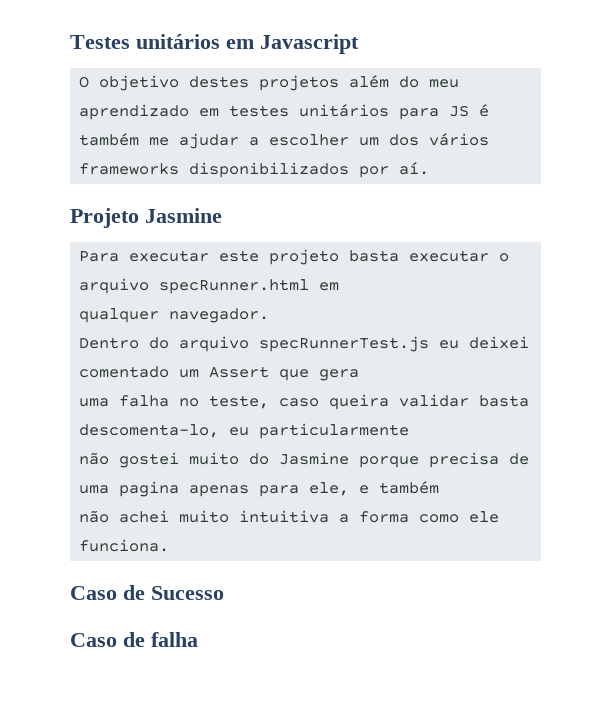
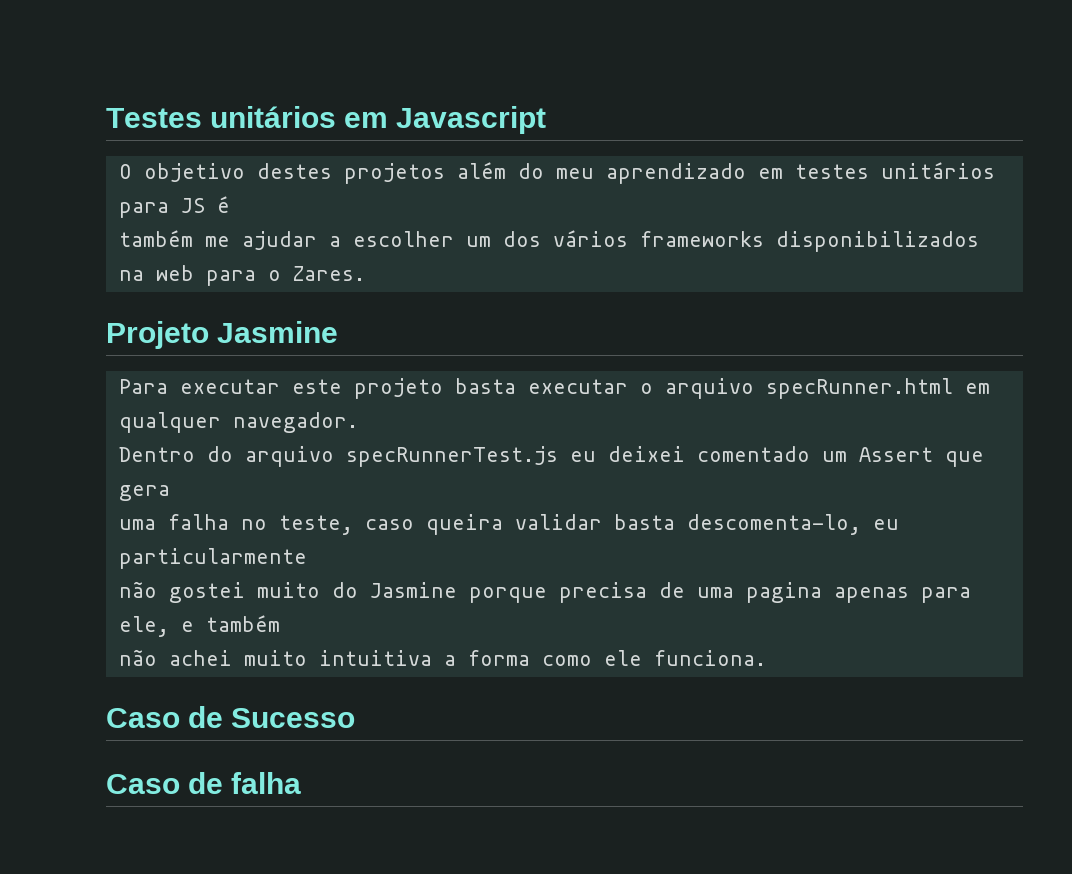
- também me ajudar a escolher um dos vários frameworks disponibilizados por aí.
+ também me ajudar a escolher um dos vários frameworks disponibilizados na web para o Zares.

